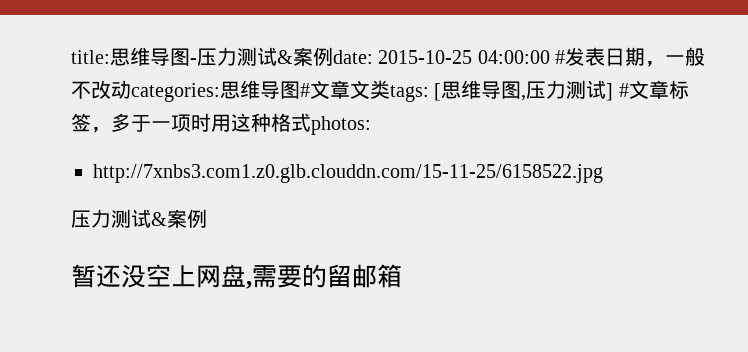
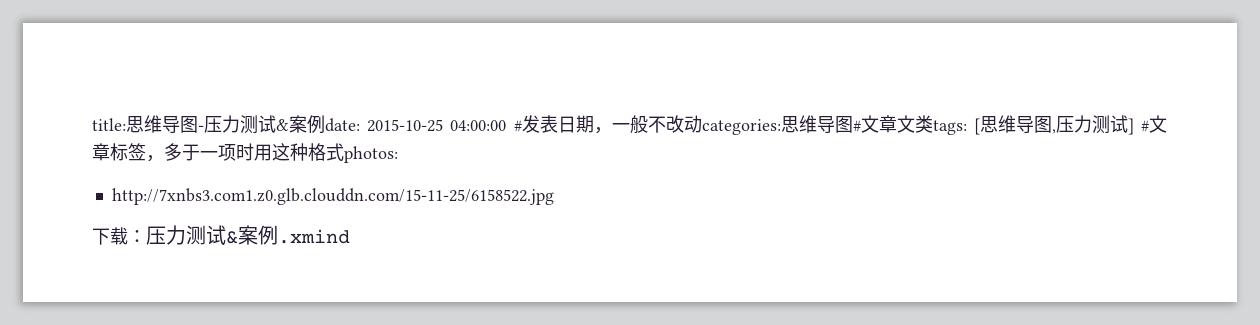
  http://7xnbs3.com1.z0.glb.clouddn.com/15-11-25/6158522.jpg
- 压力测试&案例
- 暂还没空上网盘,需要的留邮箱
+ 下载：压力测试&案例.xmind

